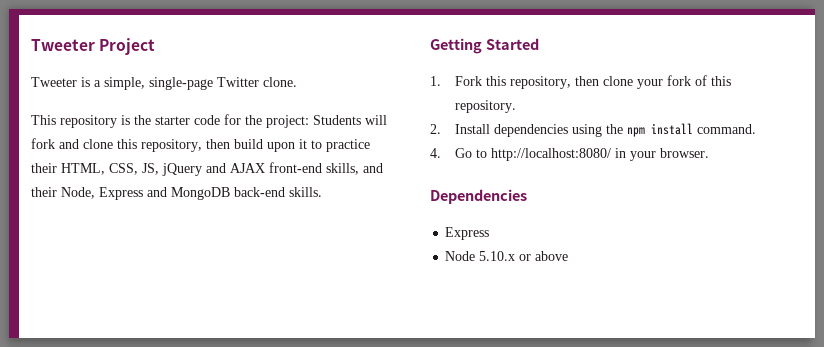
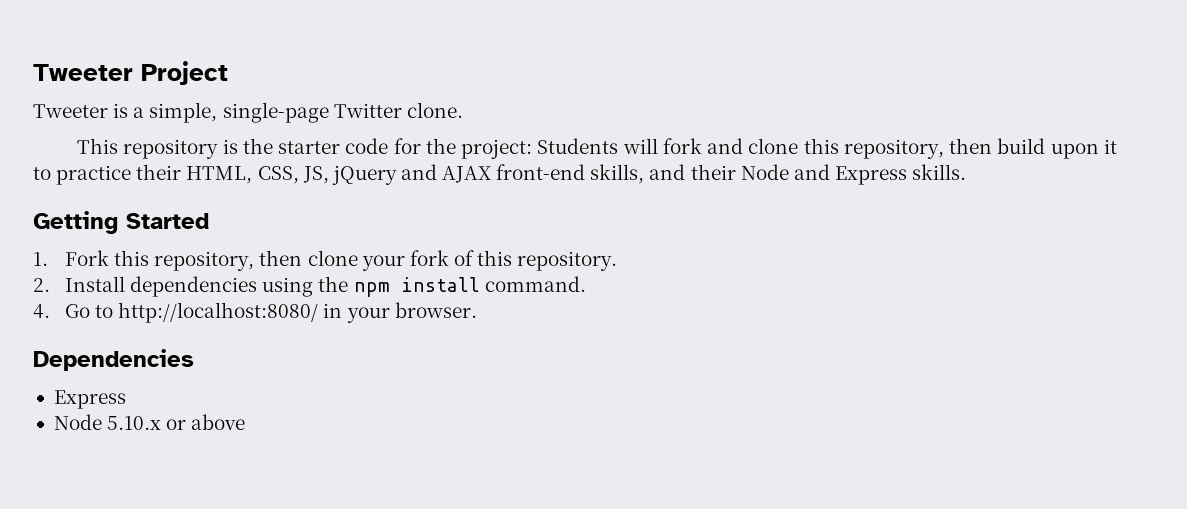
- This repository is the starter code for the project: Students will fork and clone this repository, then build upon it to practice their HTML, CSS, JS, jQuery and AJAX front-end skills, and their Node, Express and MongoDB back-end skills.
+ This repository is the starter code for the project: Students will fork and clone this repository, then build upon it to practice their HTML, CSS, JS, jQuery and AJAX front-end skills, and their Node and Express skills.

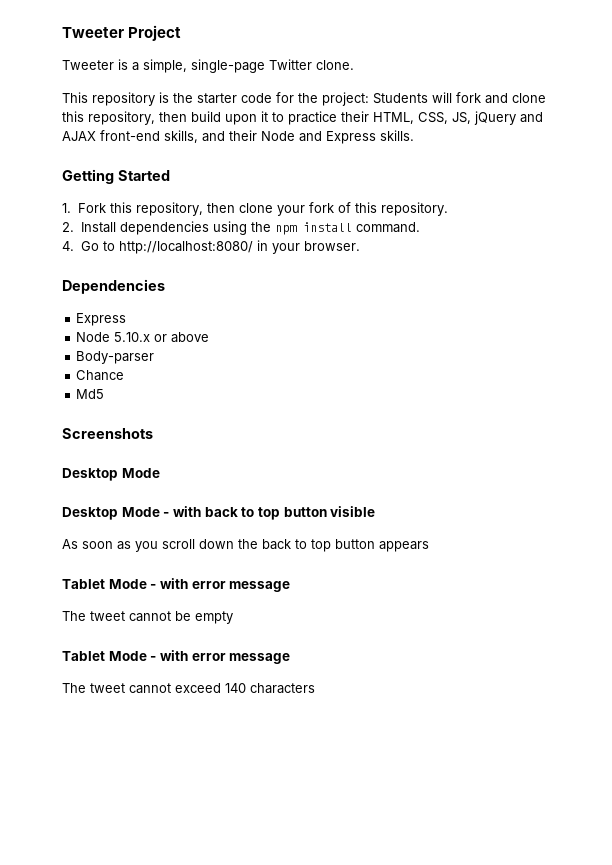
+ Body-parser
+ Chance
+ Md5
+ Screenshots
+ Desktop Mode
+ Desktop Mode - with back to top button visible
+ As soon as you scroll down the back to top button appears
+ Tablet Mode - with error message
+ The tweet cannot be empty
+ Tablet Mode - with error message
+ The tweet cannot exceed 140 characters

